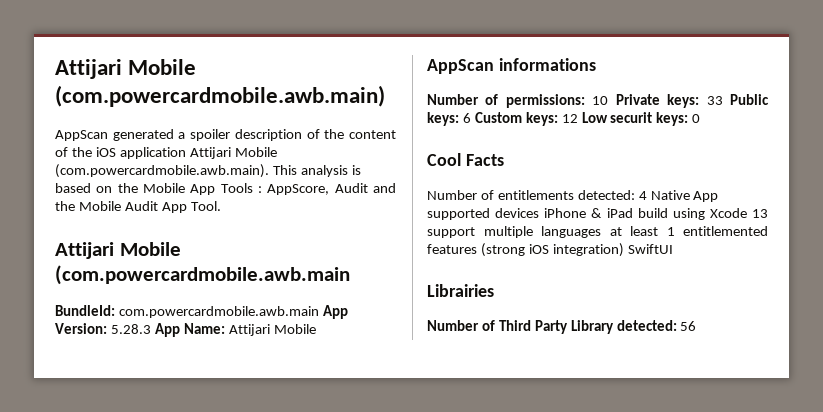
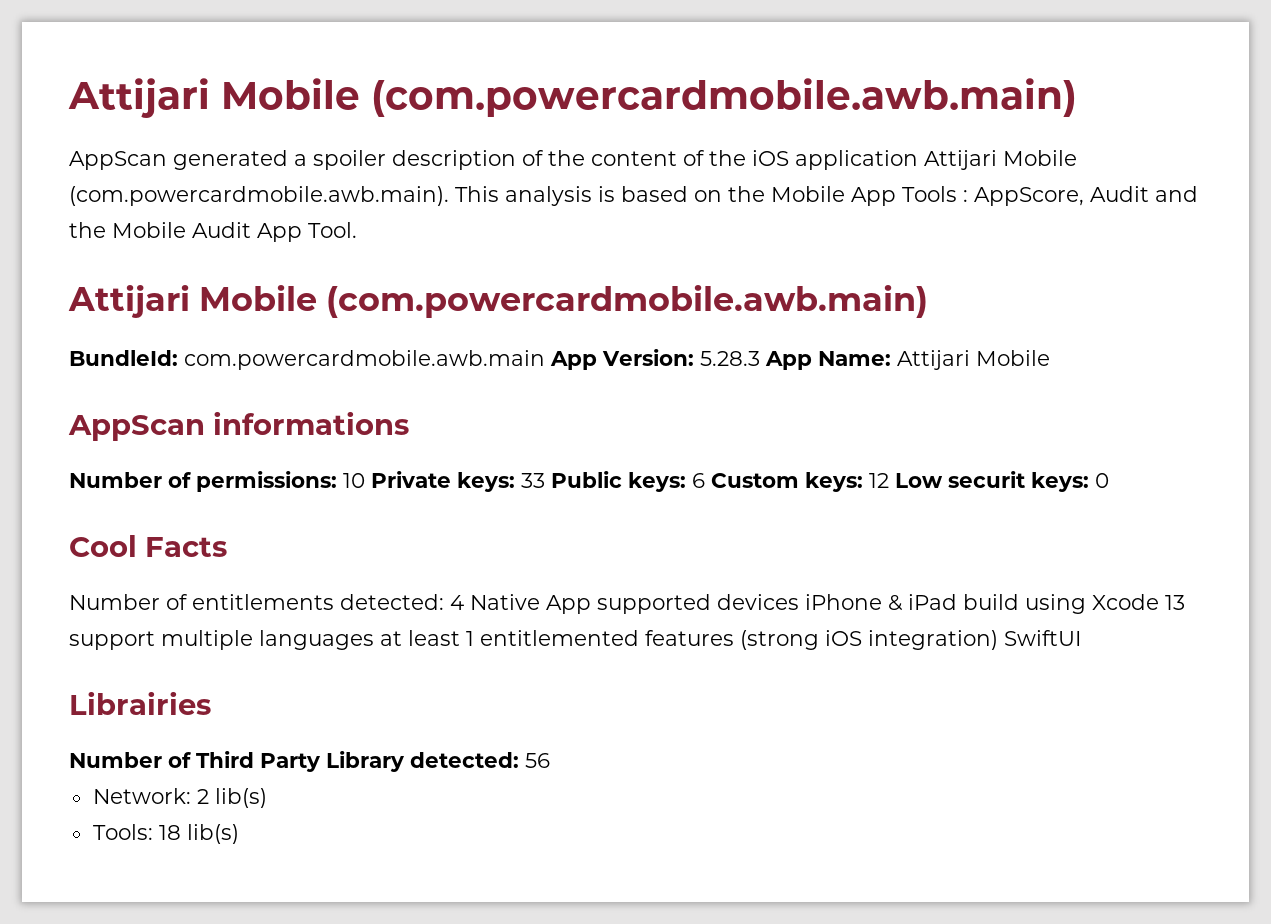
  AppScan generated a spoiler description of the content of the iOS application Attijari Mobile (com.powercardmobile.awb.main). This analysis is based on the Mobile App Tools : AppScore, Audit and the Mobile Audit App Tool.
- Attijari Mobile (com.powercardmobile.awb.main
+ Attijari Mobile (com.powercardmobile.awb.main)
+ Network: 2 lib(s)
+ Tools: 18 lib(s)

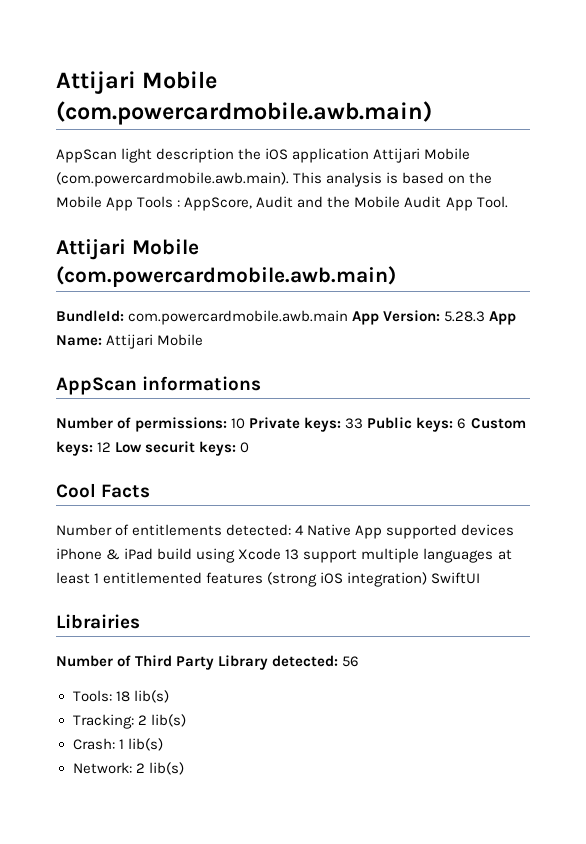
- AppScan generated a spoiler description of the content of the iOS application Attijari Mobile (com.powercardmobile.awb.main). This analysis is based on the Mobile App Tools : AppScore, Audit and the Mobile Audit App Tool.
+ AppScan light description the iOS application Attijari Mobile (com.powercardmobile.awb.main). This analysis is based on the Mobile App Tools : AppScore, Audit and the Mobile Audit App Tool.
+ Tools: 18 lib(s)
+ Tracking: 2 lib(s)
+ Crash: 1 lib(s)
- Tools: 18 lib(s)

